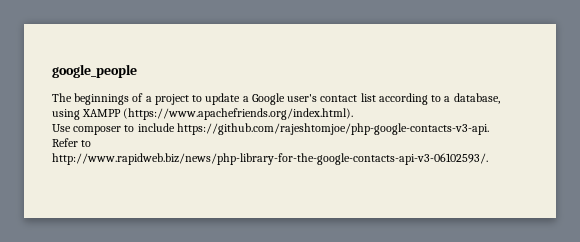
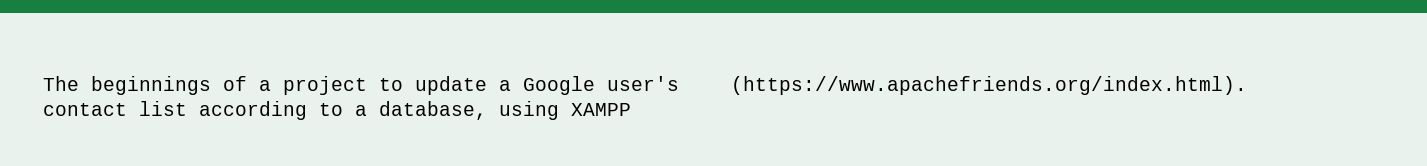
- google_people
- Use composer to include https://github.com/rajeshtomjoe/php-google-contacts-v3-api.
- Refer to http://www.rapidweb.biz/news/php-library-for-the-google-contacts-api-v3-06102593/.

